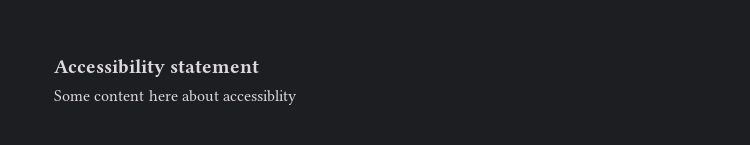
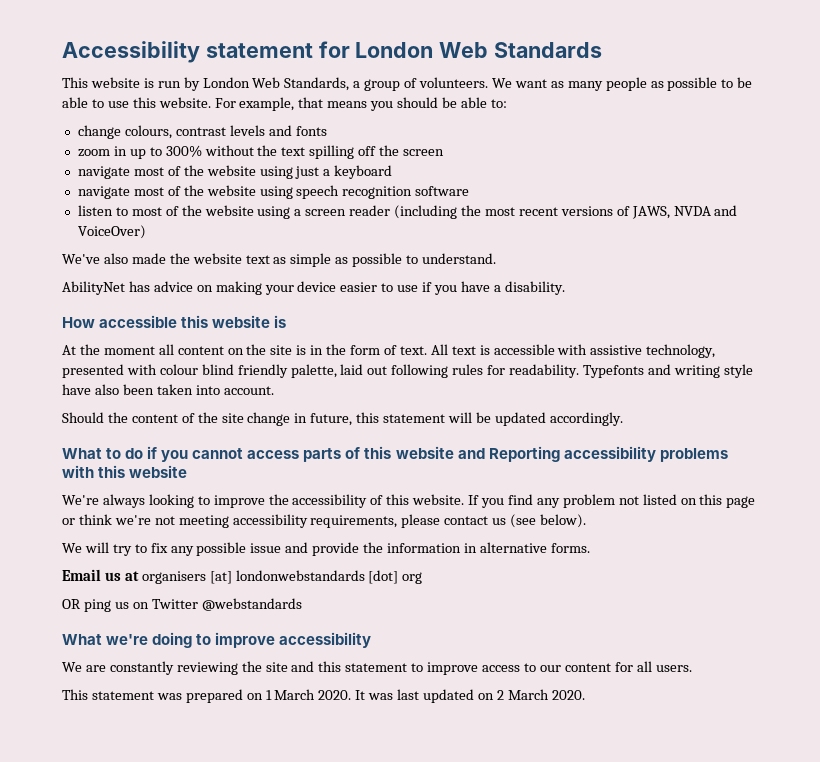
- Accessibility statement
- Some content here about accessiblity
+ Accessibility statement for London Web Standards
+ This website is run by London Web Standards, a group of volunteers. We want as many people as possible to be able to use this website. For example, that means you should be able to:
+ change colours, contrast levels and fonts
+ zoom in up to 300% without the text spilling off the screen
+ navigate most of the website using just a keyboard
+ navigate most of the website using speech recognition software
+ listen to most of the website using a screen reader (including the most recent versions of JAWS, NVDA and VoiceOver)
+ We've also made the website text as simple as possible to understand.
+ AbilityNet has advice on making your device easier to use if you have a disability.
+ How accessible this website is
+ At the moment all content on the site is in the form of text. All text is accessible with assistive technology, presented with colour blind friendly palette, laid out following rules for readability. Typefonts and writing style have also been taken into account.
+ Should the content of the site change in future, this statement will be updated accordingly.
+ What to do if you cannot access parts of this website and Reporting accessibility problems with this website
+ We're always looking to improve the accessibility of this website. If you find any problem not listed on this page or think we're not meeting accessibility requirements, please contact us (see below).
+ We will try to fix any possible issue and provide the information in alternative forms.
+ Email us at organisers [at] londonwebstandards [dot] org
+ OR ping us on Twitter @webstandards
+ What we're doing to improve accessibility
+ We are constantly reviewing the site and this statement to improve access to our content for all users.
+ This statement was prepared on 1 March 2020. It was last updated on 2 March 2020.

